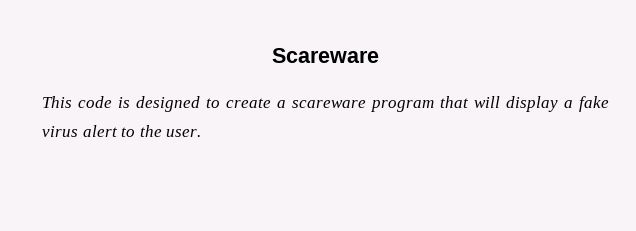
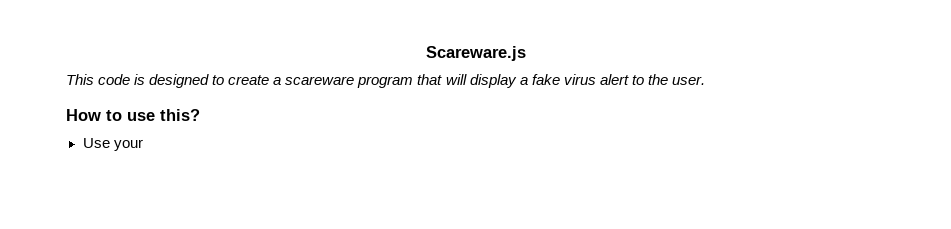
- Scareware
+ Scareware.js
+ How to use this?
+ Use your

